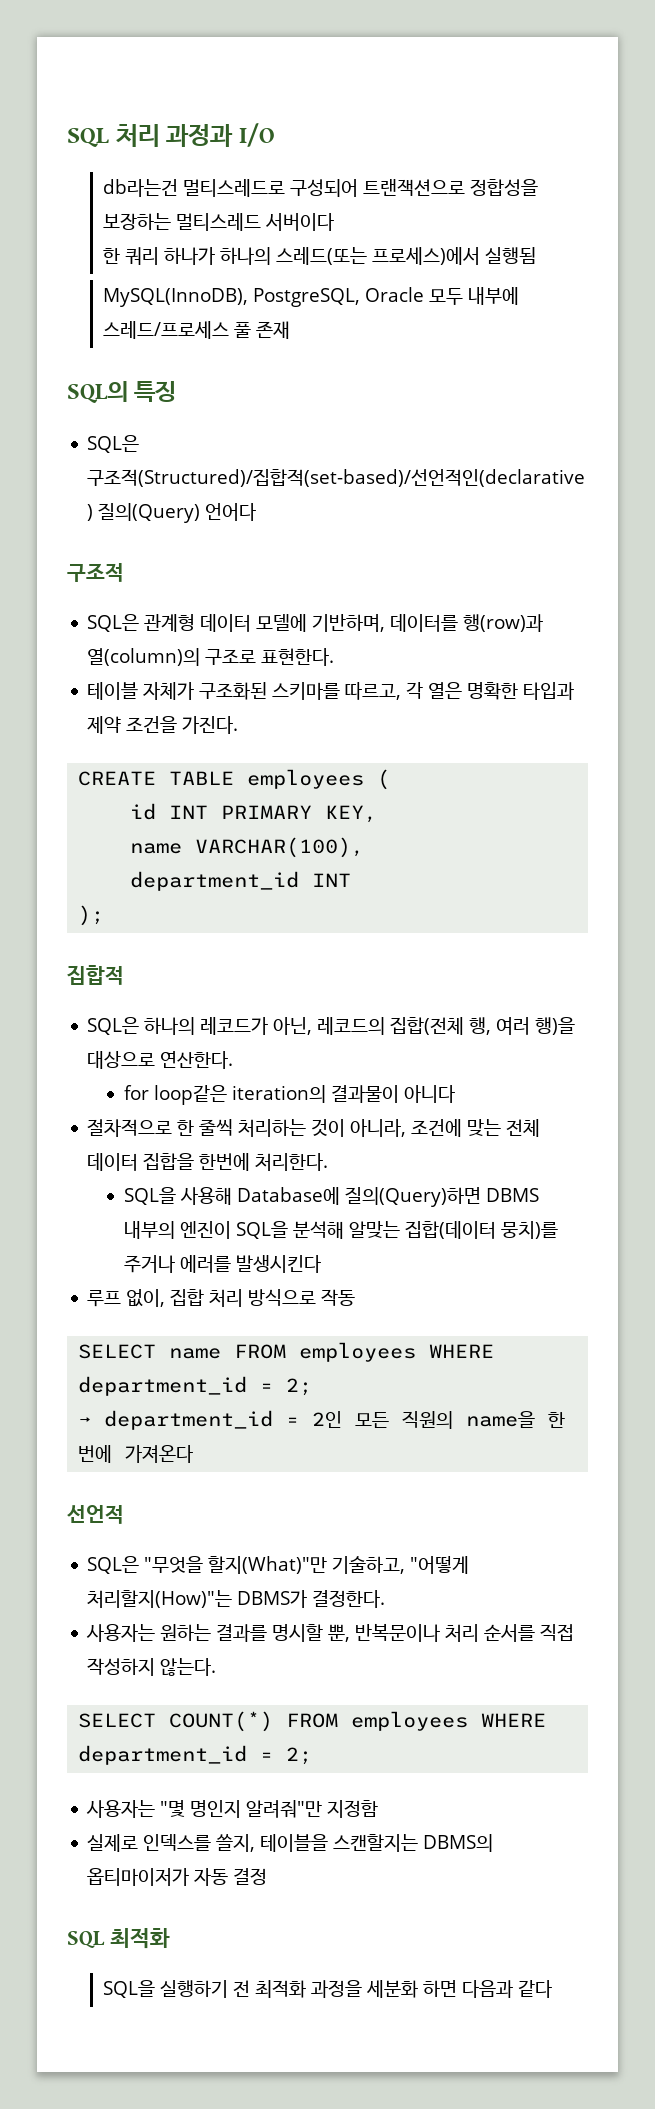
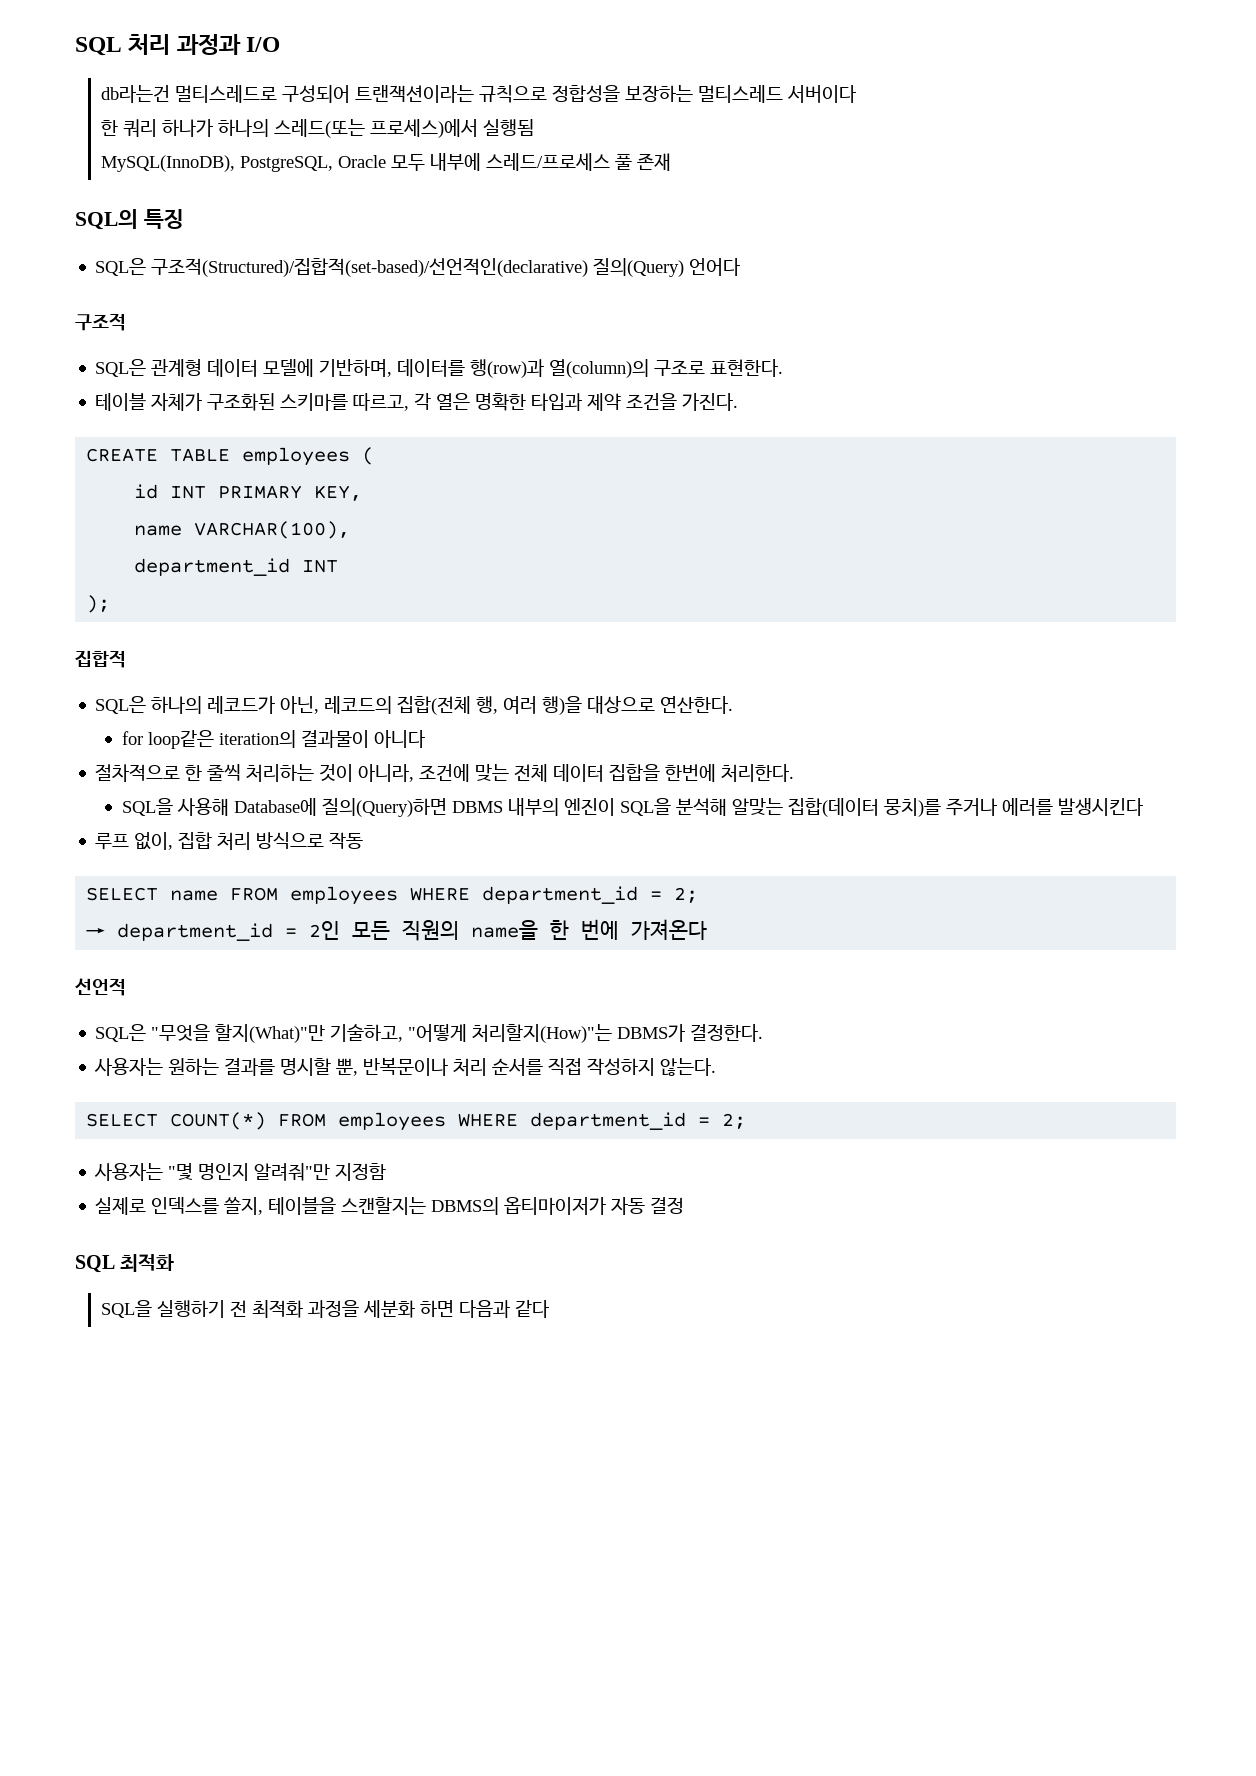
- db라는건 멀티스레드로 구성되어 트랜잭션으로 정합성을 보장하는 멀티스레드 서버이다
+ db라는건 멀티스레드로 구성되어 트랜잭션이라는 규칙으로 정합성을 보장하는 멀티스레드 서버이다

